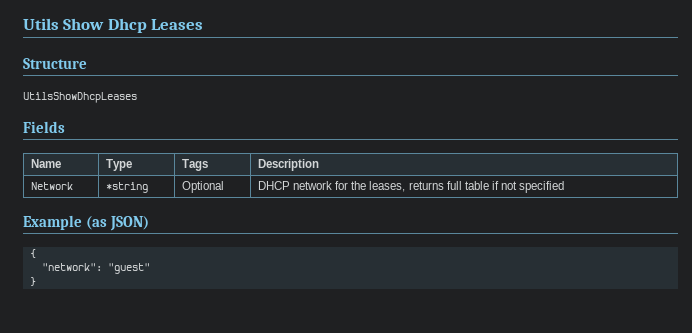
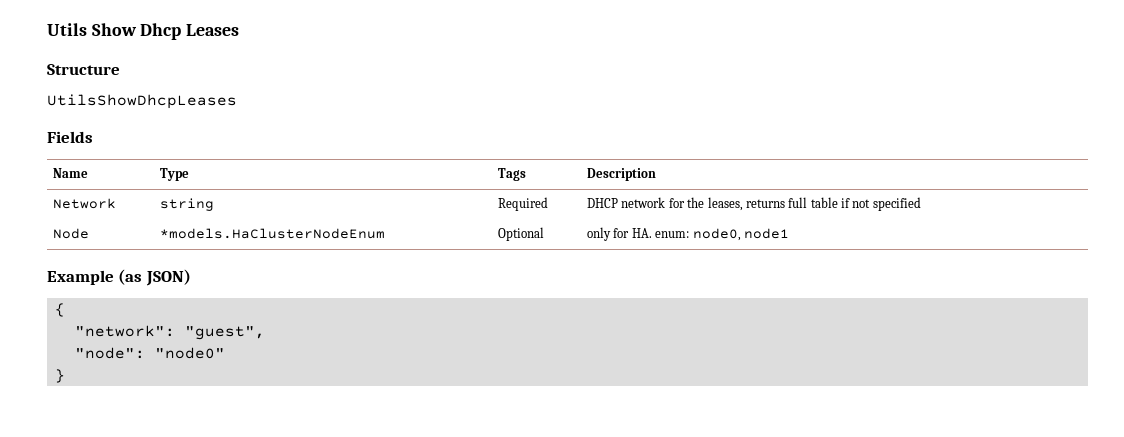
- Network | *string | Optional | DHCP network for the leases, returns full table if not specified
+ Network | string | Required | DHCP network for the leases, returns full table if not specified
+ Node | *models.HaClusterNodeEnum | Optional | only for HA. enum: node0, node1
- "network": "guest"
+ "network": "guest",
+ "node": "node0"

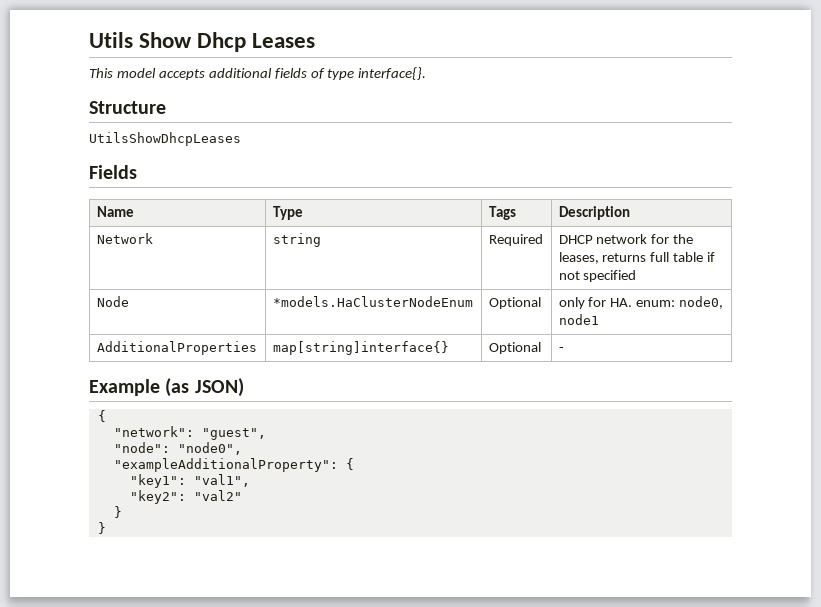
+ This model accepts additional fields of type interface{}.
+ AdditionalProperties | map[string]interface{} | Optional | -
- "node": "node0"
+ "node": "node0",
+ "exampleAdditionalProperty": {
+ "key1": "val1",
+ "key2": "val2"
+ }

